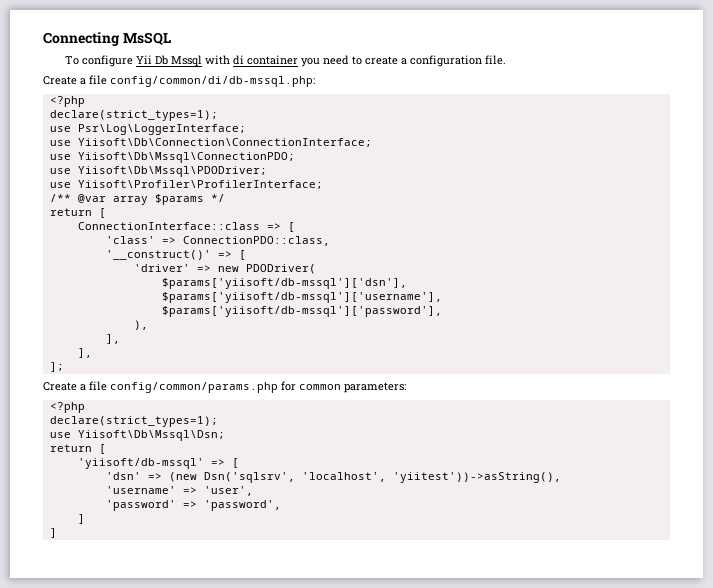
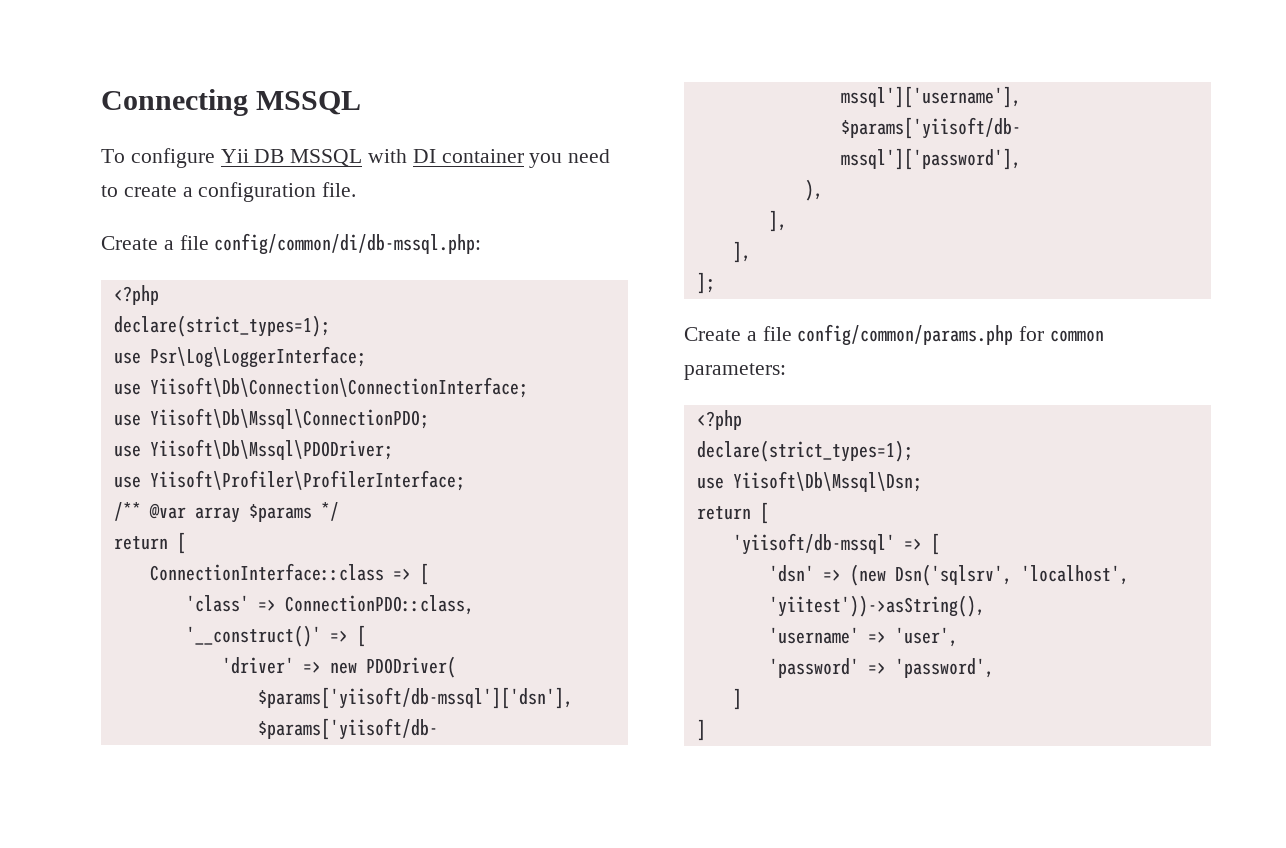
- Connecting MsSQL
+ Connecting MSSQL
- To configure Yii Db Mssql with di container you need to create a configuration file.
+ To configure Yii DB MSSQL with DI container you need to create a configuration file.

